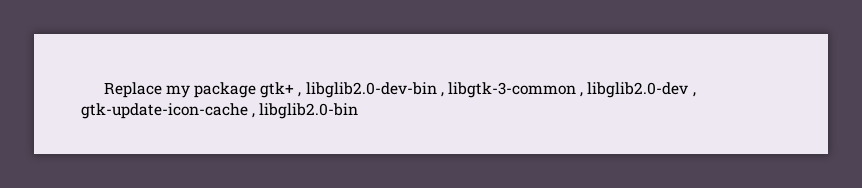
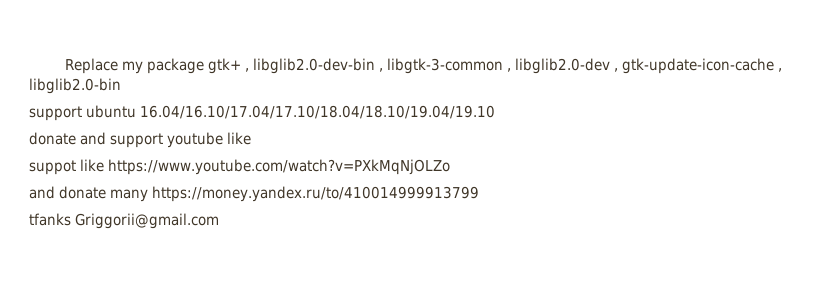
+ support ubuntu 16.04/16.10/17.04/17.10/18.04/18.10/19.04/19.10
+ donate and support youtube like
+ suppot like https://www.youtube.com/watch?v=PXkMqNjOLZo
+ and donate many https://money.yandex.ru/to/410014999913799
+ tfanks Griggorii@gmail.com

